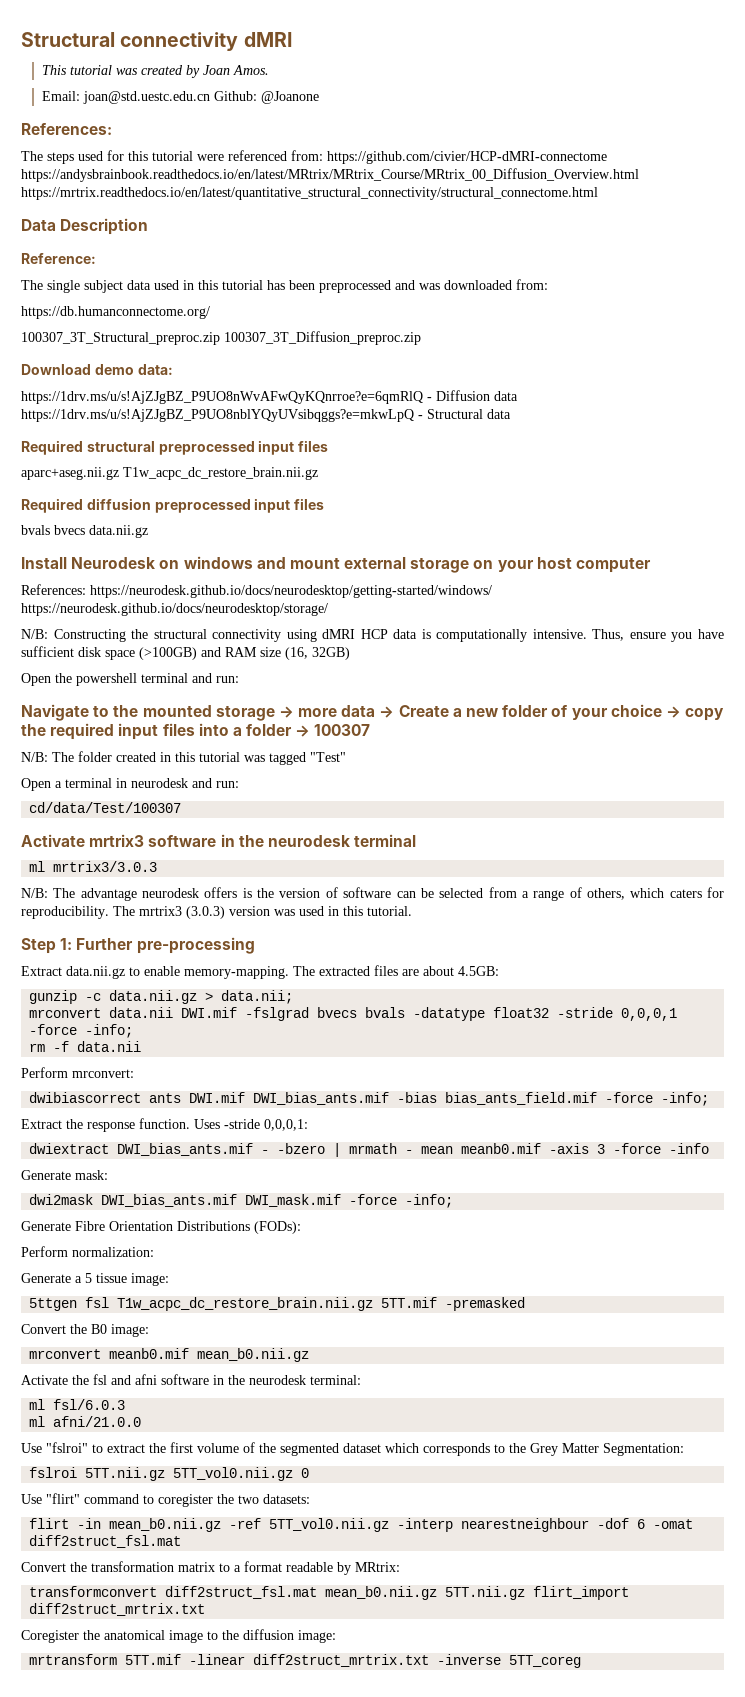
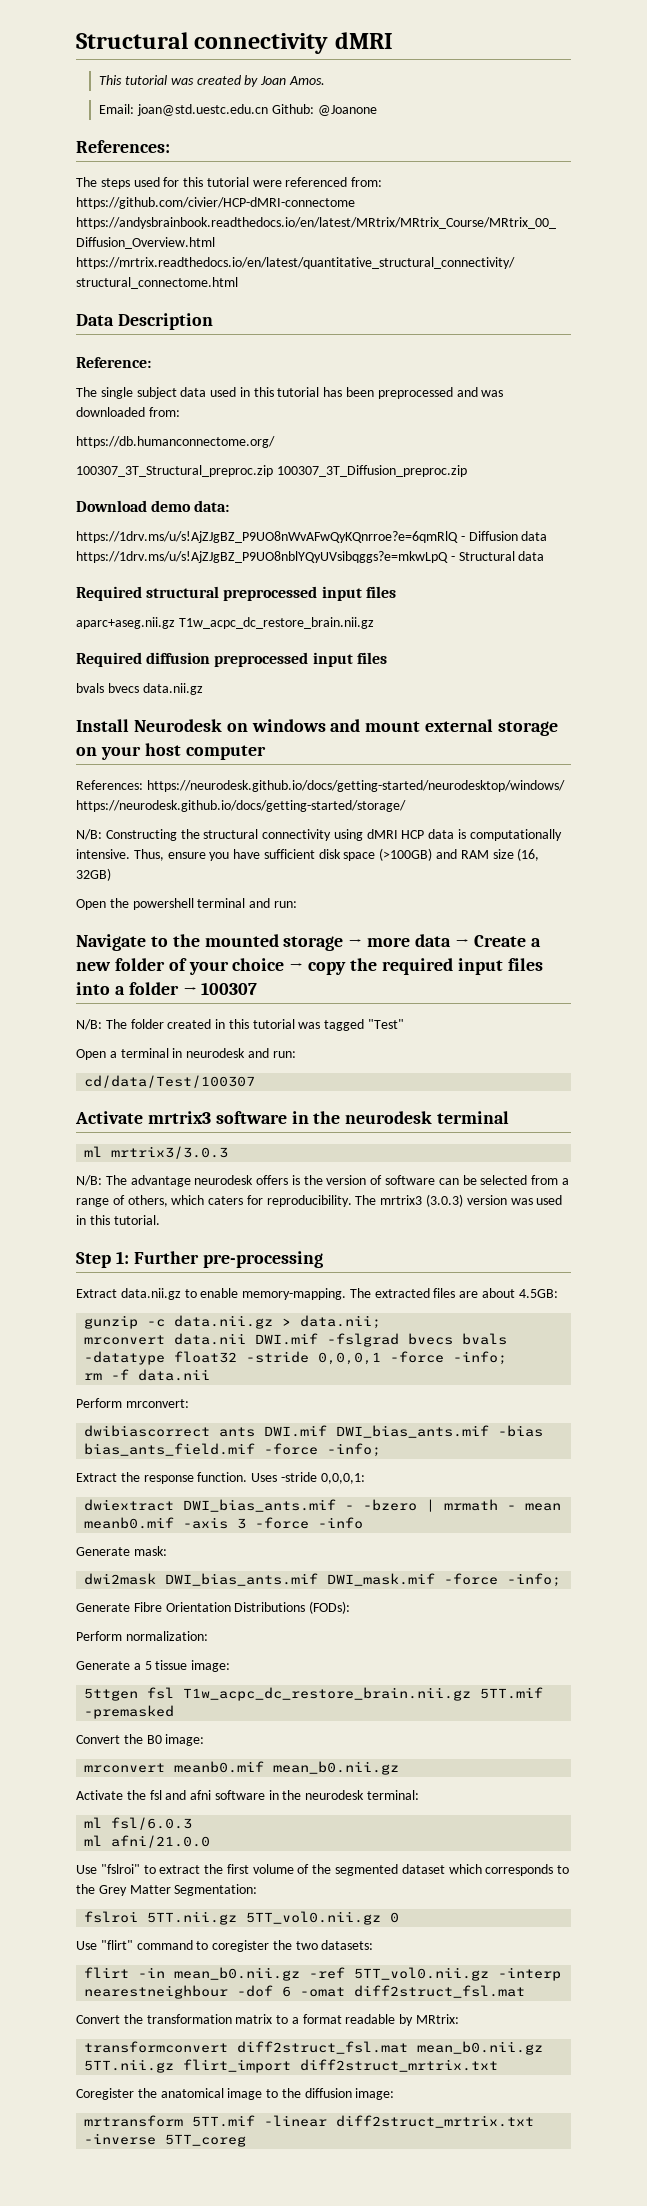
- References: https://neurodesk.github.io/docs/neurodesktop/getting-started/windows/ https://neurodesk.github.io/docs/neurodesktop/storage/
+ References: https://neurodesk.github.io/docs/getting-started/neurodesktop/windows/ https://neurodesk.github.io/docs/getting-started/storage/

